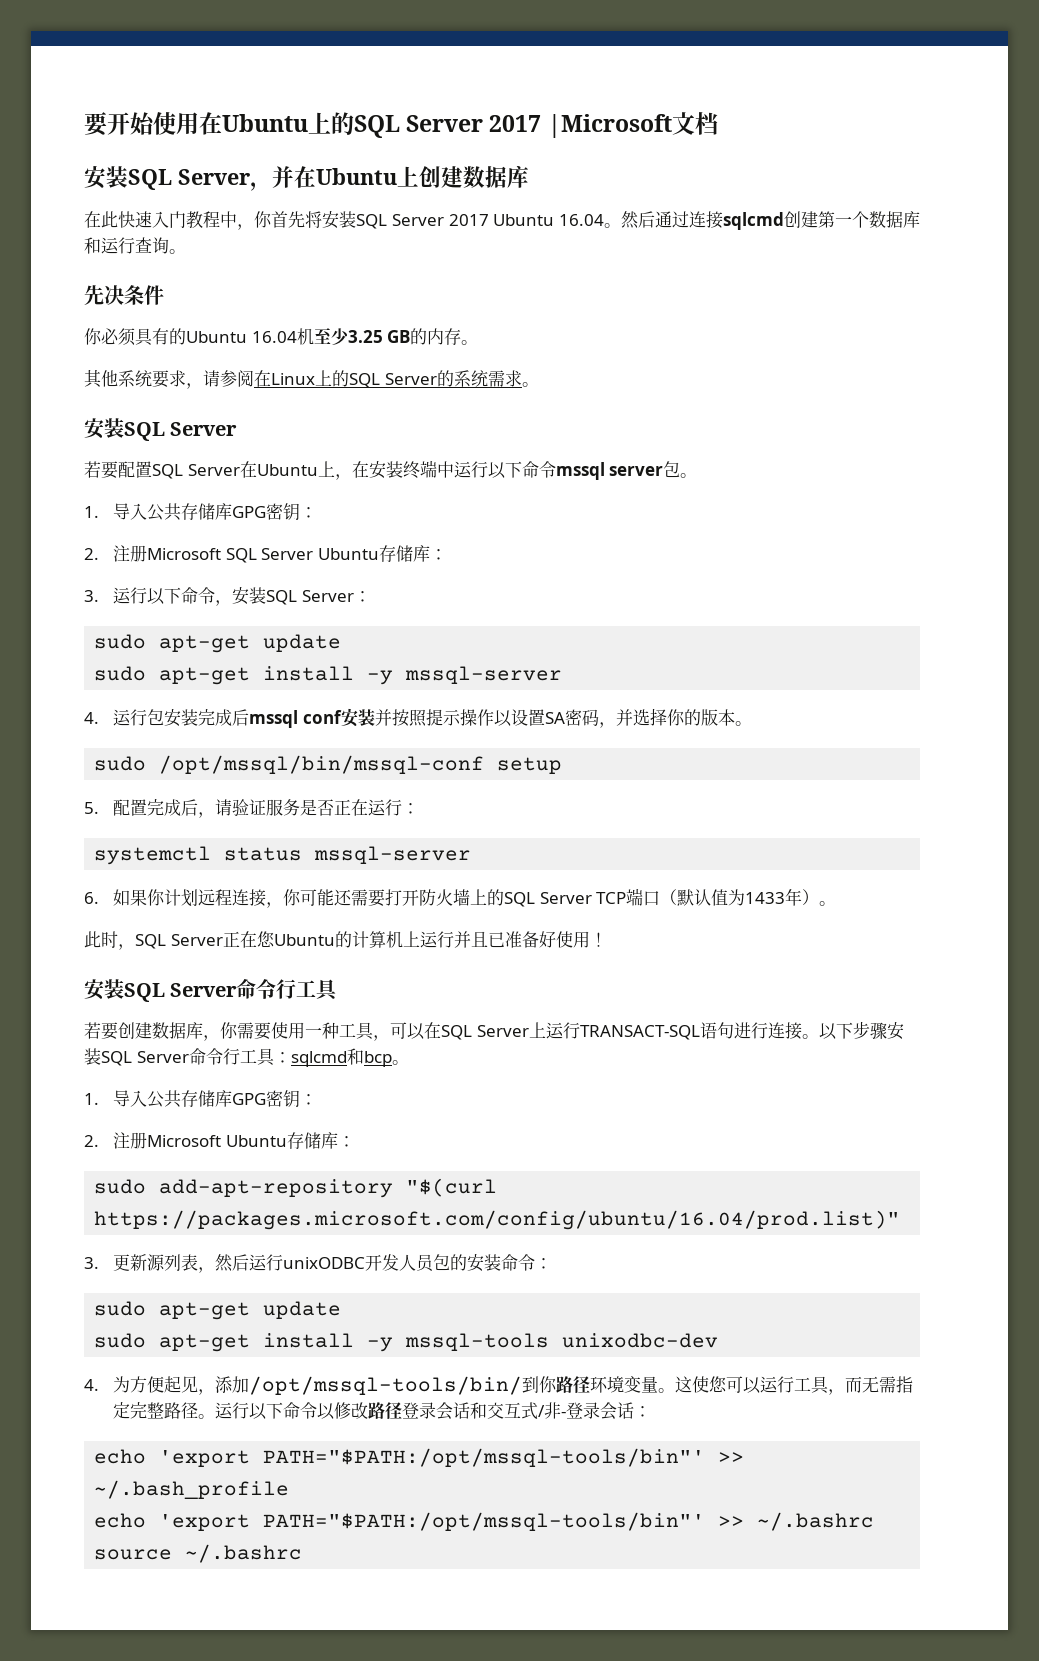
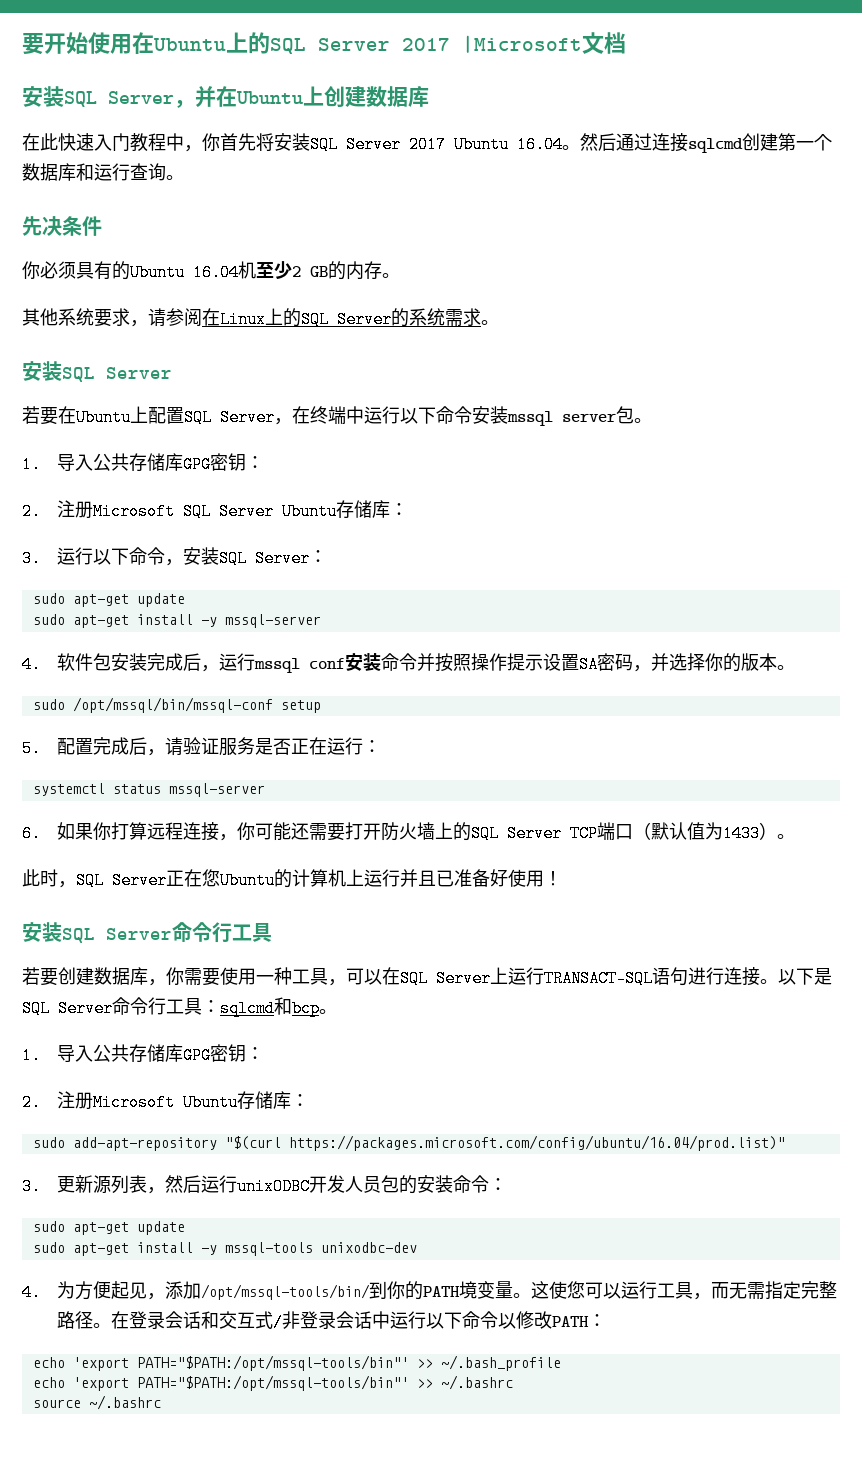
- 你必须具有的Ubuntu 16.04机至少3.25 GB的内存。
+ 你必须具有的Ubuntu 16.04机至少2 GB的内存。
- 若要配置SQL Server在Ubuntu上，在安装终端中运行以下命令mssql server包。
+ 若要在Ubuntu上配置SQL Server，在终端中运行以下命令安装mssql server包。
- 4.运行包安装完成后mssql conf安装并按照提示操作以设置SA密码，并选择你的版本。
+ 4.软件包安装完成后，运行mssql conf安装命令并按照操作提示设置SA密码，并选择你的版本。
- 6.如果你计划远程连接，你可能还需要打开防火墙上的SQL Server TCP端口（默认值为1433年）。
+ 6.如果你打算远程连接，你可能还需要打开防火墙上的SQL Server TCP端口（默认值为1433）。
- 以下步骤安装SQL Server命令行工具：sqlcmd和bcp。
+ 以下是SQL Server命令行工具：sqlcmd和bcp。
- 4.为方便起见，添加/opt/mssql-tools/bin/到你路径环境变量。
+ 4.为方便起见，添加/opt/mssql-tools/bin/到你的PATH境变量。
- 运行以下命令以修改路径登录会话和交互式/非-登录会话：
+ 在登录会话和交互式/非登录会话中运行以下命令以修改PATH：

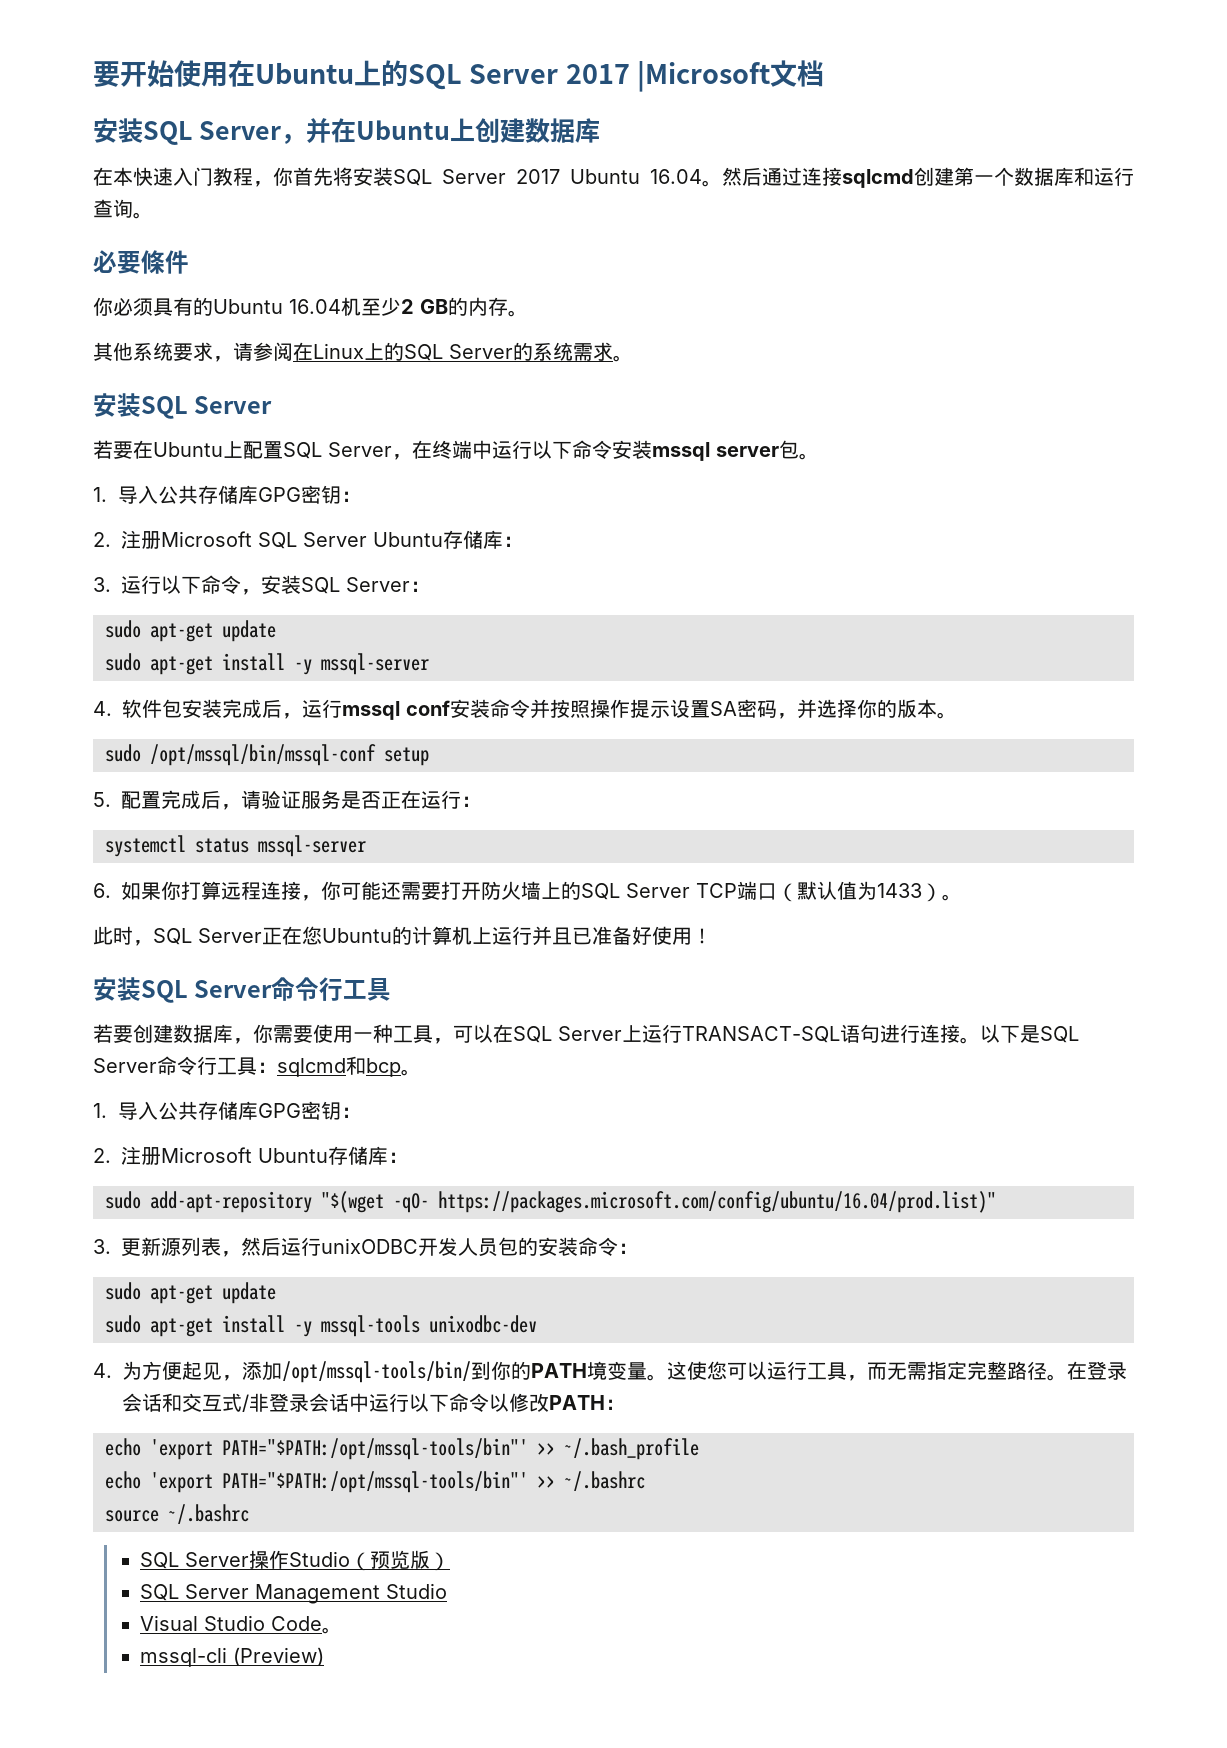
- 在此快速入门教程中，你首先将安装SQL Server 2017 Ubuntu 16.04。
+ 在本快速入门教程，你首先将安装SQL Server 2017 Ubuntu 16.04。
- 先决条件
+ 必要條件
- sudo add-apt-repository "$(curl https://packages.microsoft.com/config/ubuntu/16.04/prod.list)"
+ sudo add-apt-repository "$(wget -qO- https://packages.microsoft.com/config/ubuntu/16.04/prod.list)"
+ SQL Server操作Studio（预览版）
+ SQL Server Management Studio
+ Visual Studio Code。
+ mssql-cli (Preview)

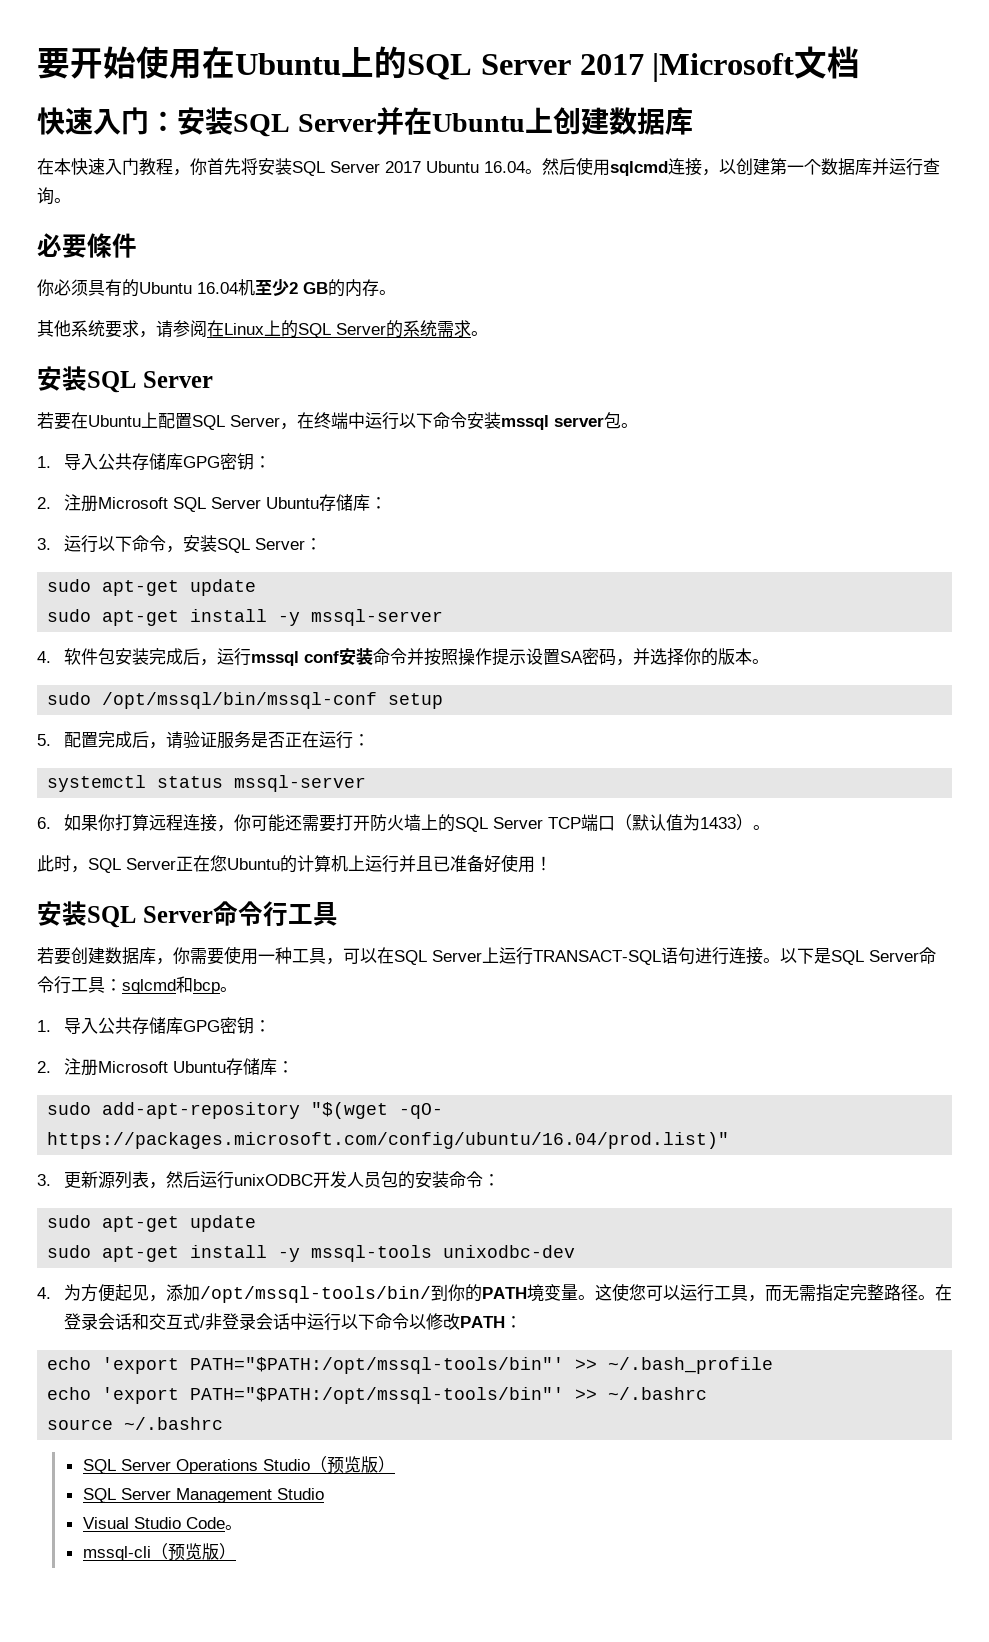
- 安装SQL Server，并在Ubuntu上创建数据库
+ 快速入门：安装SQL Server并在Ubuntu上创建数据库
- 然后通过连接sqlcmd创建第一个数据库和运行查询。
+ 然后使用sqlcmd连接，以创建第一个数据库并运行查询。
- SQL Server操作Studio（预览版）
+ SQL Server Operations Studio（预览版）
- mssql-cli (Preview)
+ mssql-cli（预览版）

